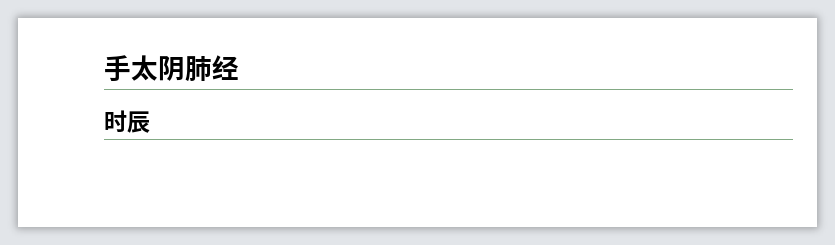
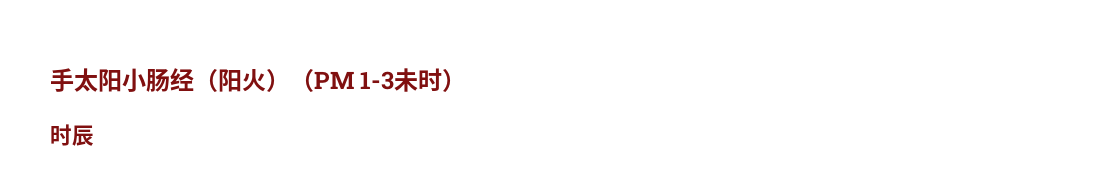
- 手太阴肺经
+ 手太阳小肠经（阳火）（PM 1-3未时）

